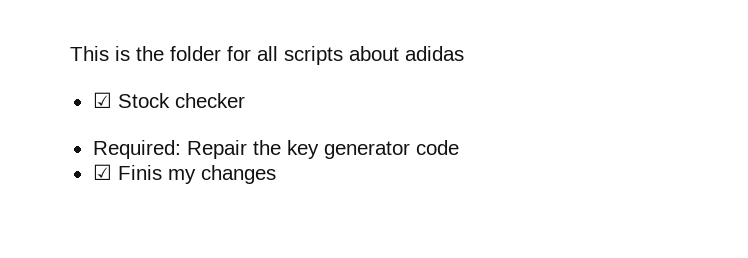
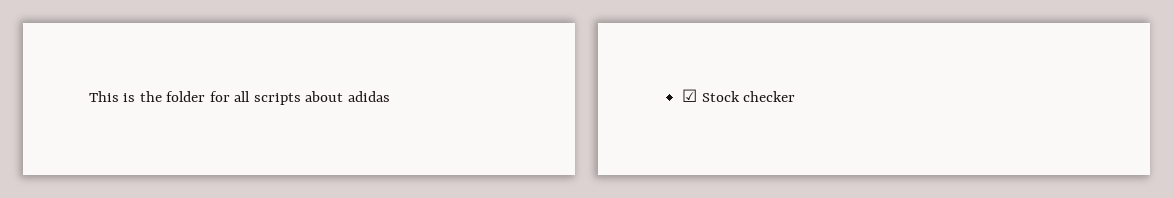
- Required: Repair the key generator code
- ☑ Finis my changes

